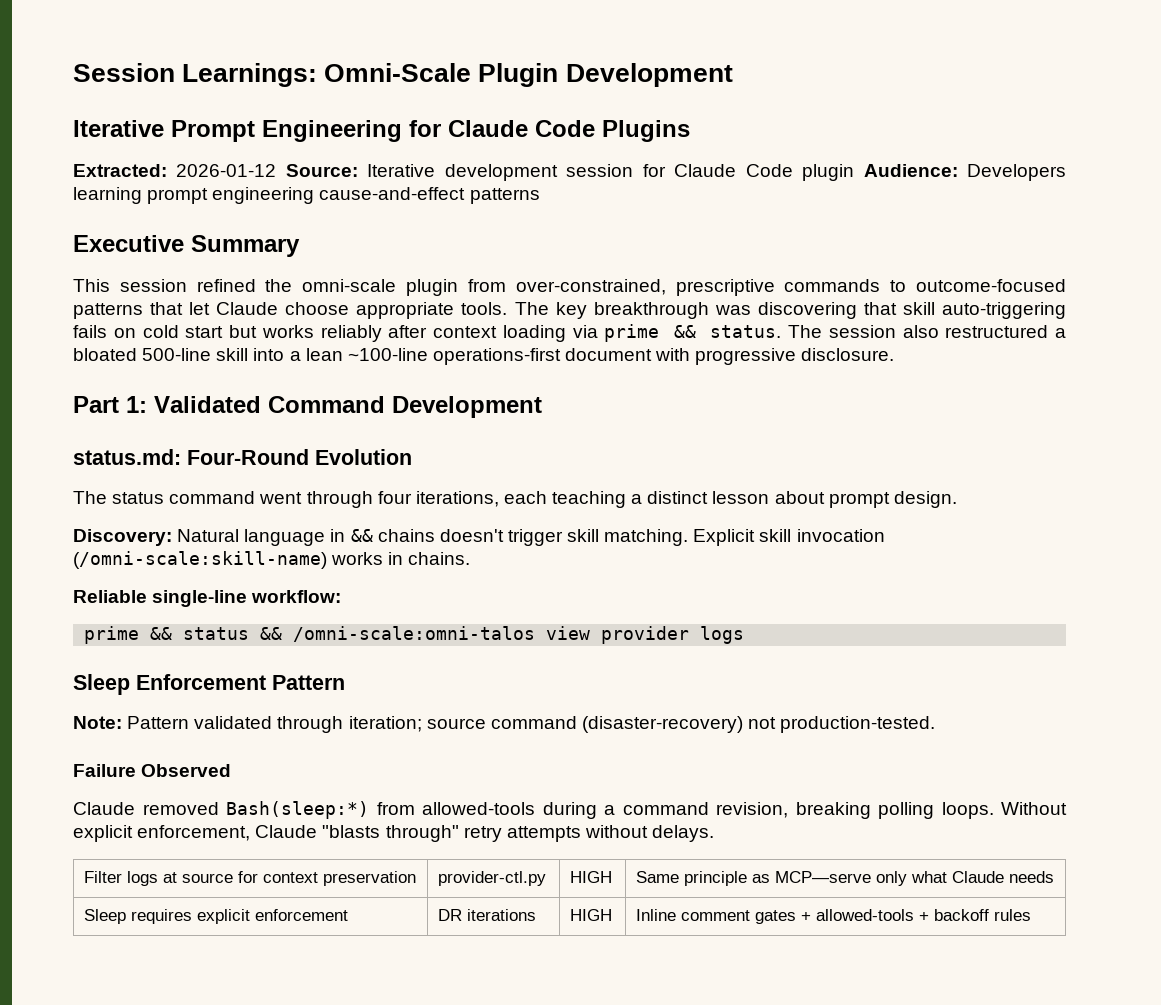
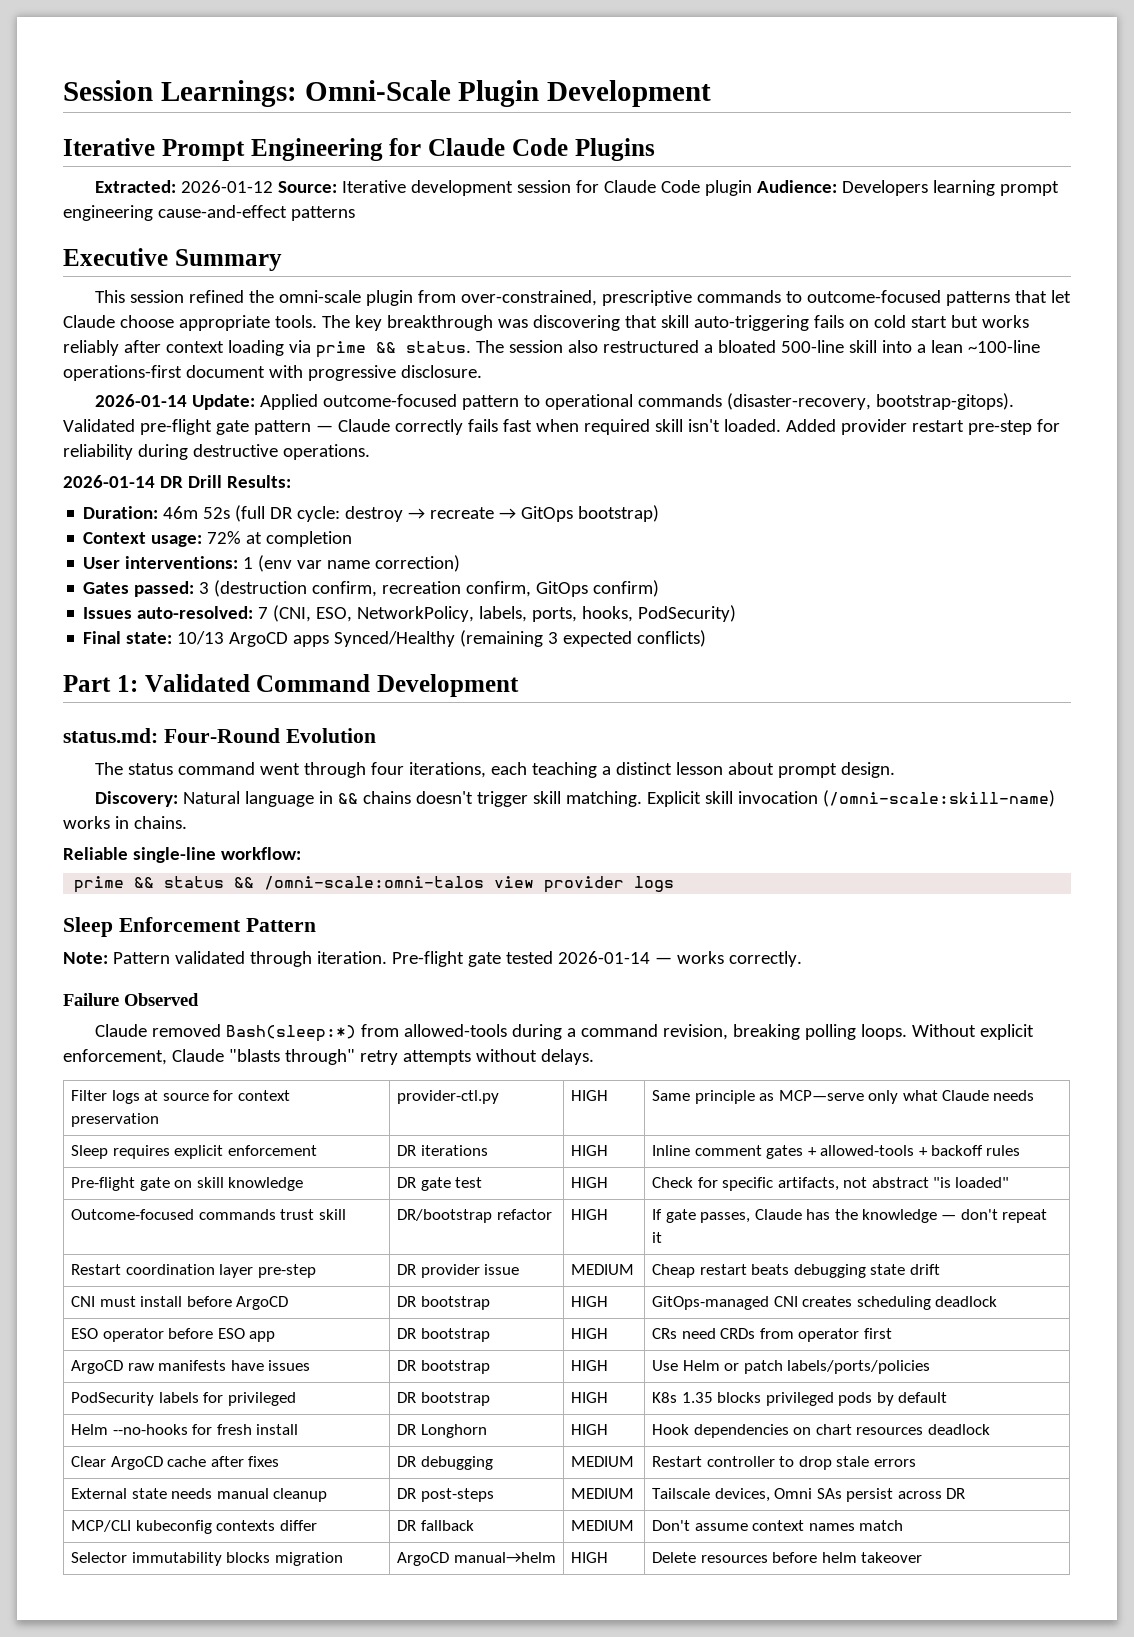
+ 2026-01-14 Update: Applied outcome-focused pattern to operational commands (disaster-recovery, bootstrap-gitops). Validated pre-flight gate pattern — Claude correctly fails fast when required skill isn't loaded. Added provider restart pre-step for reliability during destructive operations.
+ 2026-01-14 DR Drill Results:
+ Duration: 46m 52s (full DR cycle: destroy → recreate → GitOps bootstrap)
+ Context usage: 72% at completion
+ User interventions: 1 (env var name correction)
+ Gates passed: 3 (destruction confirm, recreation confirm, GitOps confirm)
+ Issues auto-resolved: 7 (CNI, ESO, NetworkPolicy, labels, ports, hooks, PodSecurity)
+ Final state: 10/13 ArgoCD apps Synced/Healthy (remaining 3 expected conflicts)
- Note: Pattern validated through iteration; source command (disaster-recovery) not production-tested.
+ Note: Pattern validated through iteration. Pre-flight gate tested 2026-01-14 — works correctly.
+ Pre-flight gate on skill knowledge | DR gate test | HIGH | Check for specific artifacts, not abstract "is loaded"
+ Outcome-focused commands trust skill | DR/bootstrap refactor | HIGH | If gate passes, Claude has the knowledge — don't repeat it
+ Restart coordination layer pre-step | DR provider issue | MEDIUM | Cheap restart beats debugging state drift
+ CNI must install before ArgoCD | DR bootstrap | HIGH | GitOps-managed CNI creates scheduling deadlock
+ ESO operator before ESO app | DR bootstrap | HIGH | CRs need CRDs from operator first
+ ArgoCD raw manifests have issues | DR bootstrap | HIGH | Use Helm or patch labels/ports/policies
+ PodSecurity labels for privileged | DR bootstrap | HIGH | K8s 1.35 blocks privileged pods by default
+ Helm --no-hooks for fresh install | DR Longhorn | HIGH | Hook dependencies on chart resources deadlock
+ Clear ArgoCD cache after fixes | DR debugging | MEDIUM | Restart controller to drop stale errors
+ External state needs manual cleanup | DR post-steps | MEDIUM | Tailscale devices, Omni SAs persist across DR
+ MCP/CLI kubeconfig contexts differ | DR fallback | MEDIUM | Don't assume context names match
+ Selector immutability blocks migration | ArgoCD manual→helm | HIGH | Delete resources before helm takeover

